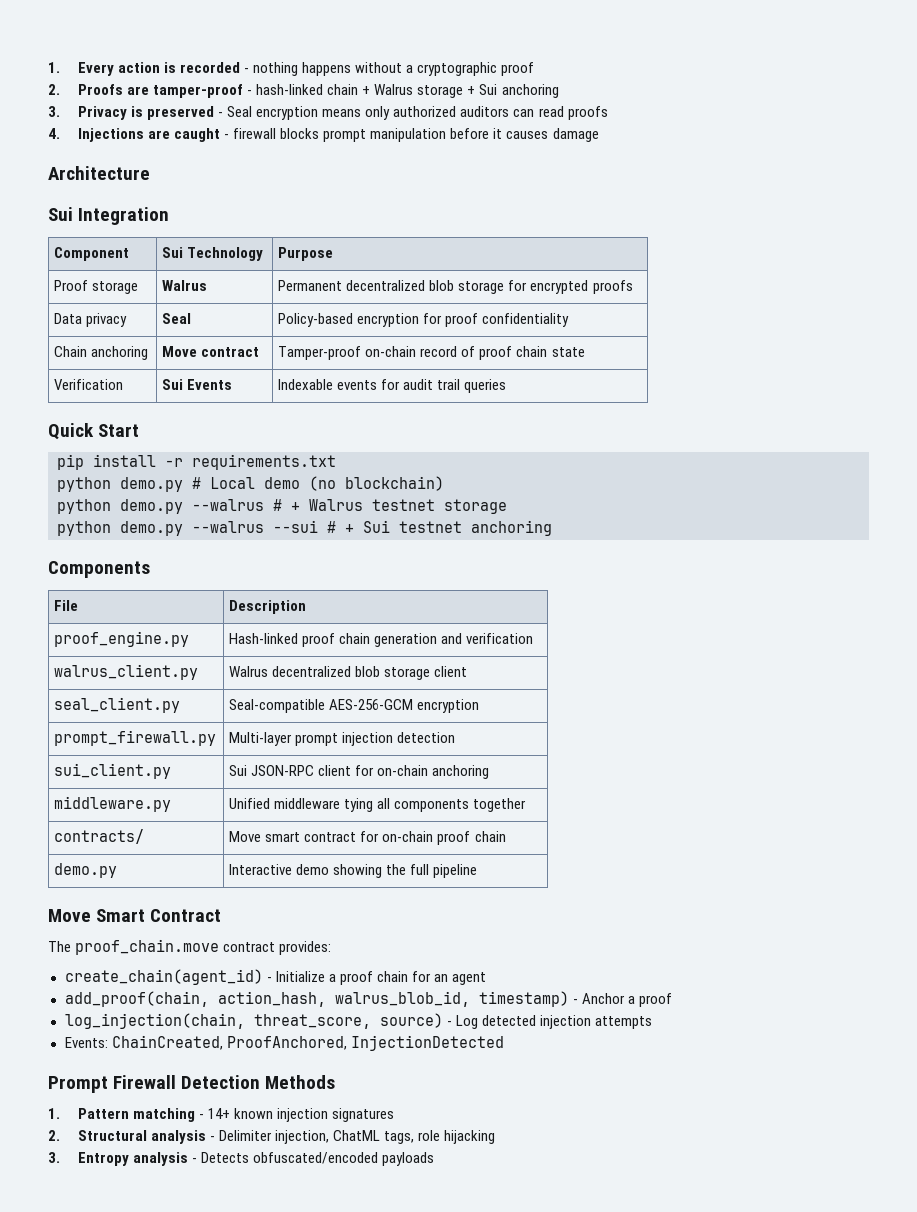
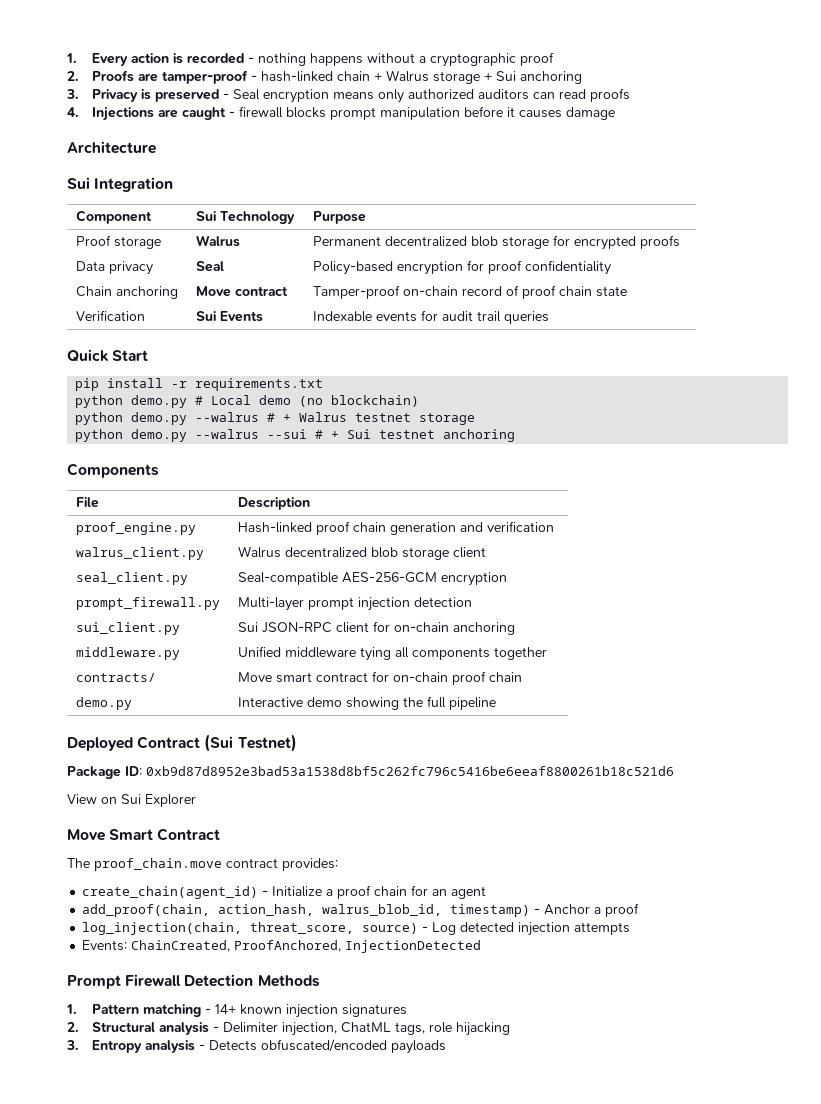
+ Deployed Contract (Sui Testnet)
+ Package ID: 0xb9d87d8952e3bad53a1538d8bf5c262fc796c5416be6eeaf8800261b18c521d6
+ View on Sui Explorer

